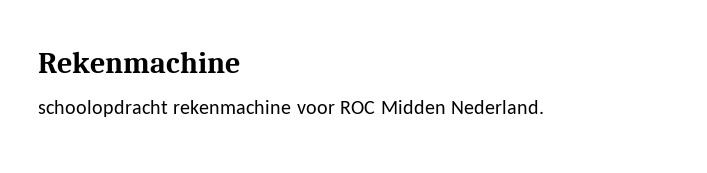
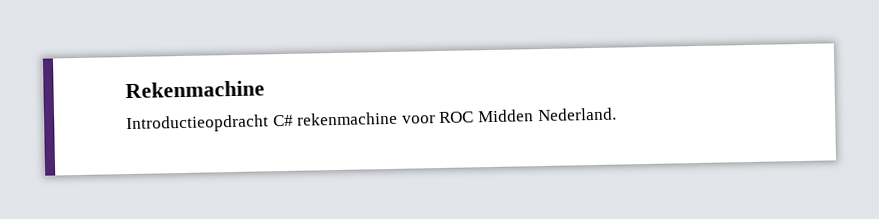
- schoolopdracht rekenmachine voor ROC Midden Nederland.
+ Introductieopdracht C# rekenmachine voor ROC Midden Nederland.

